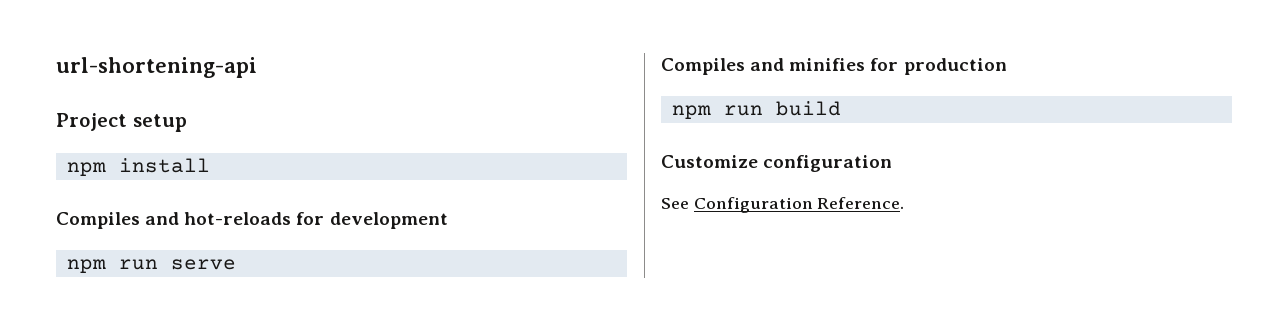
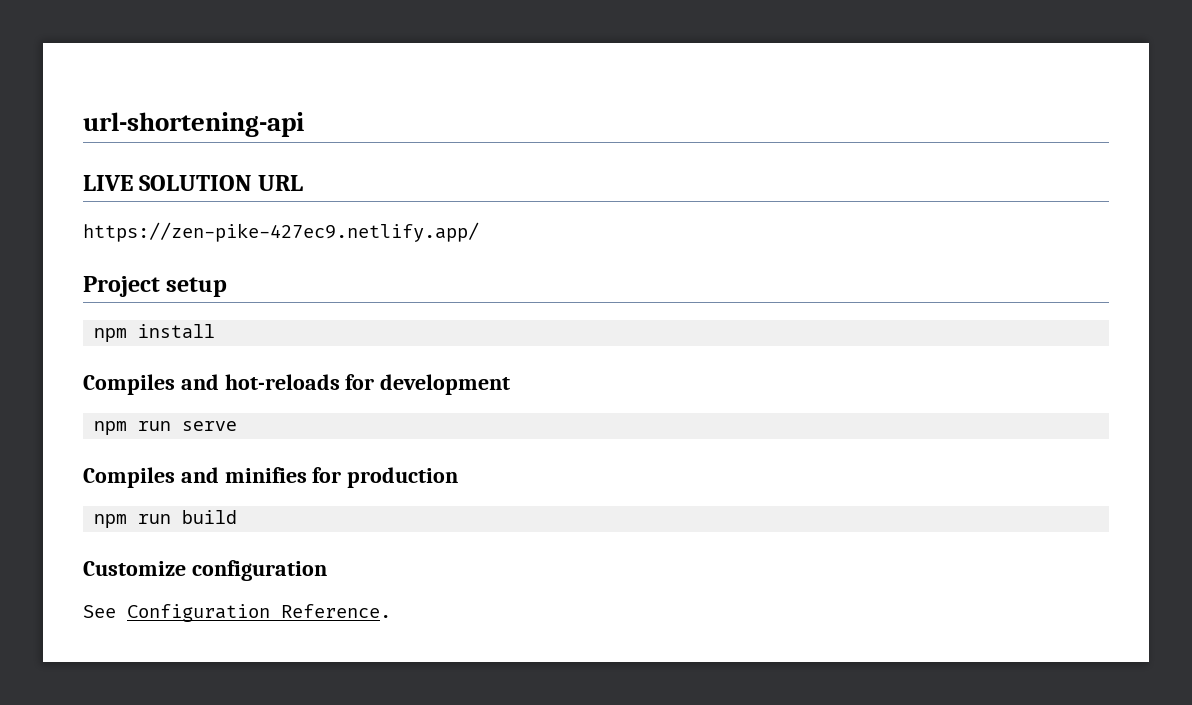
+ LIVE SOLUTION URL
+ https://zen-pike-427ec9.netlify.app/

